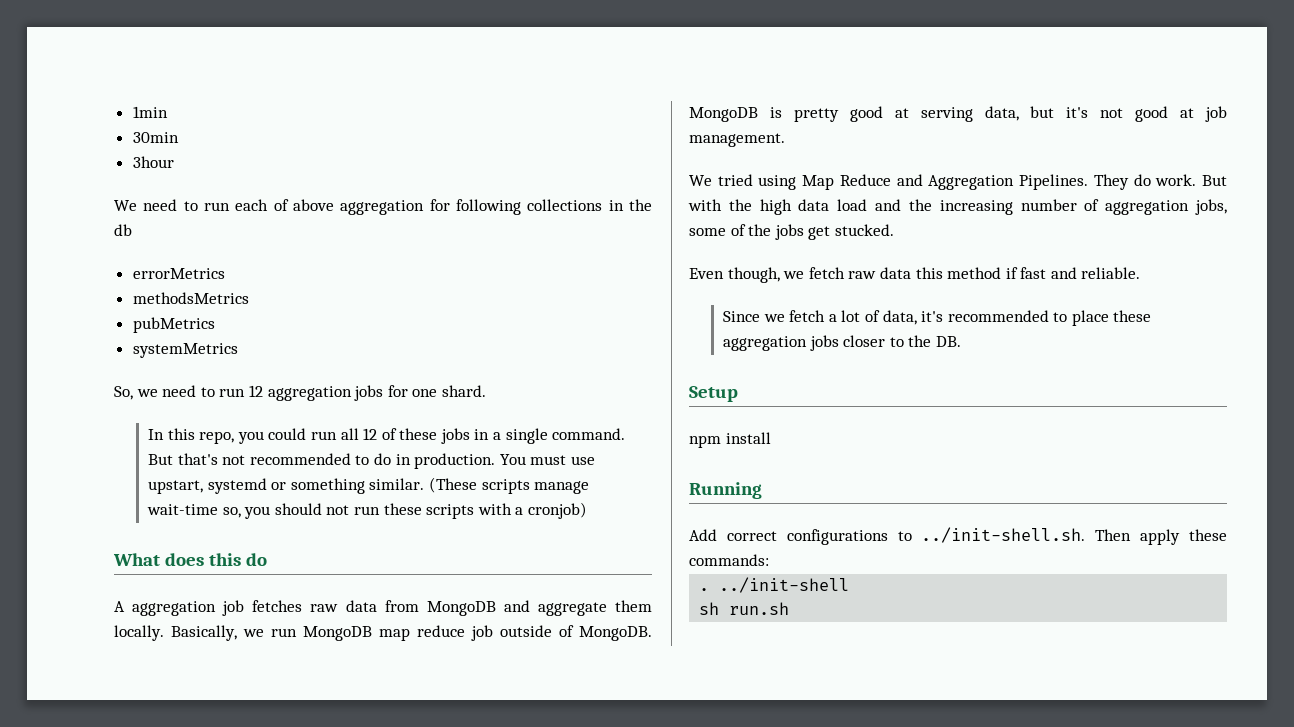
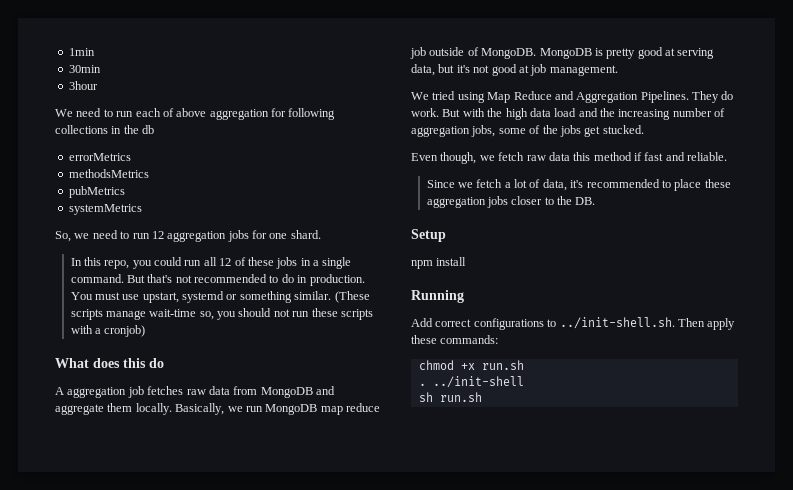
+ chmod +x run.sh

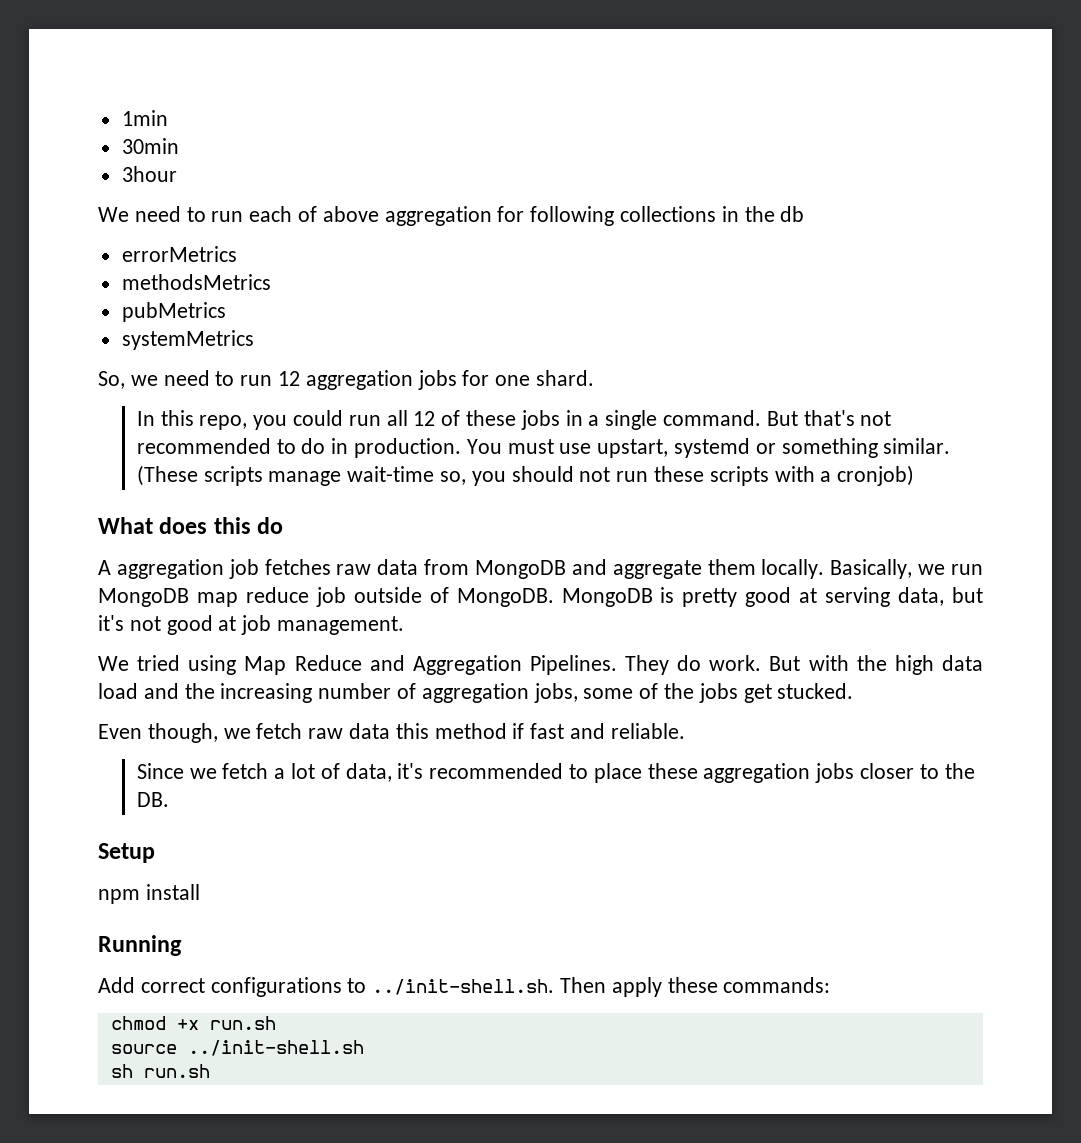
- . ../init-shell
+ source ../init-shell.sh

